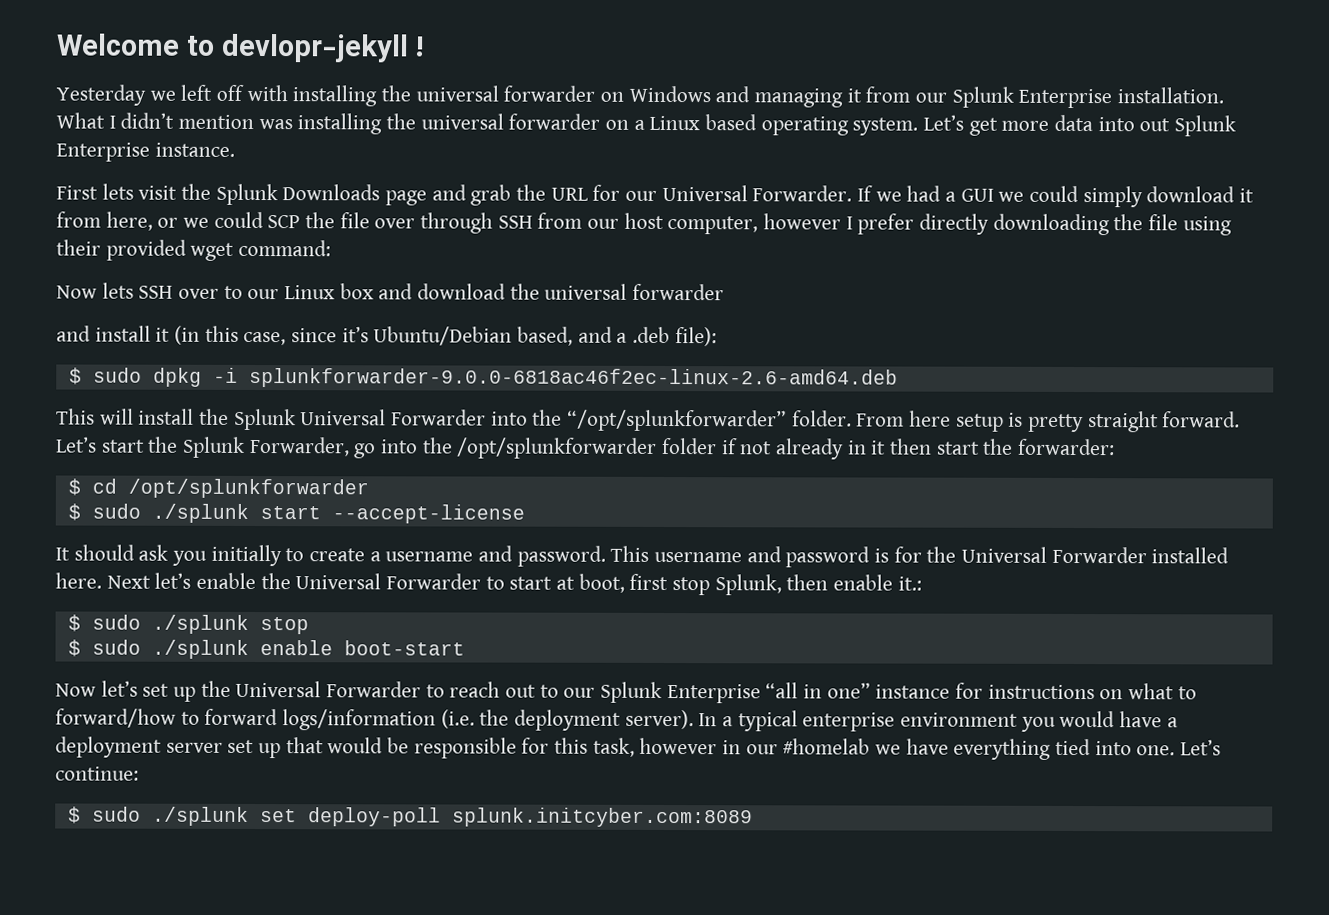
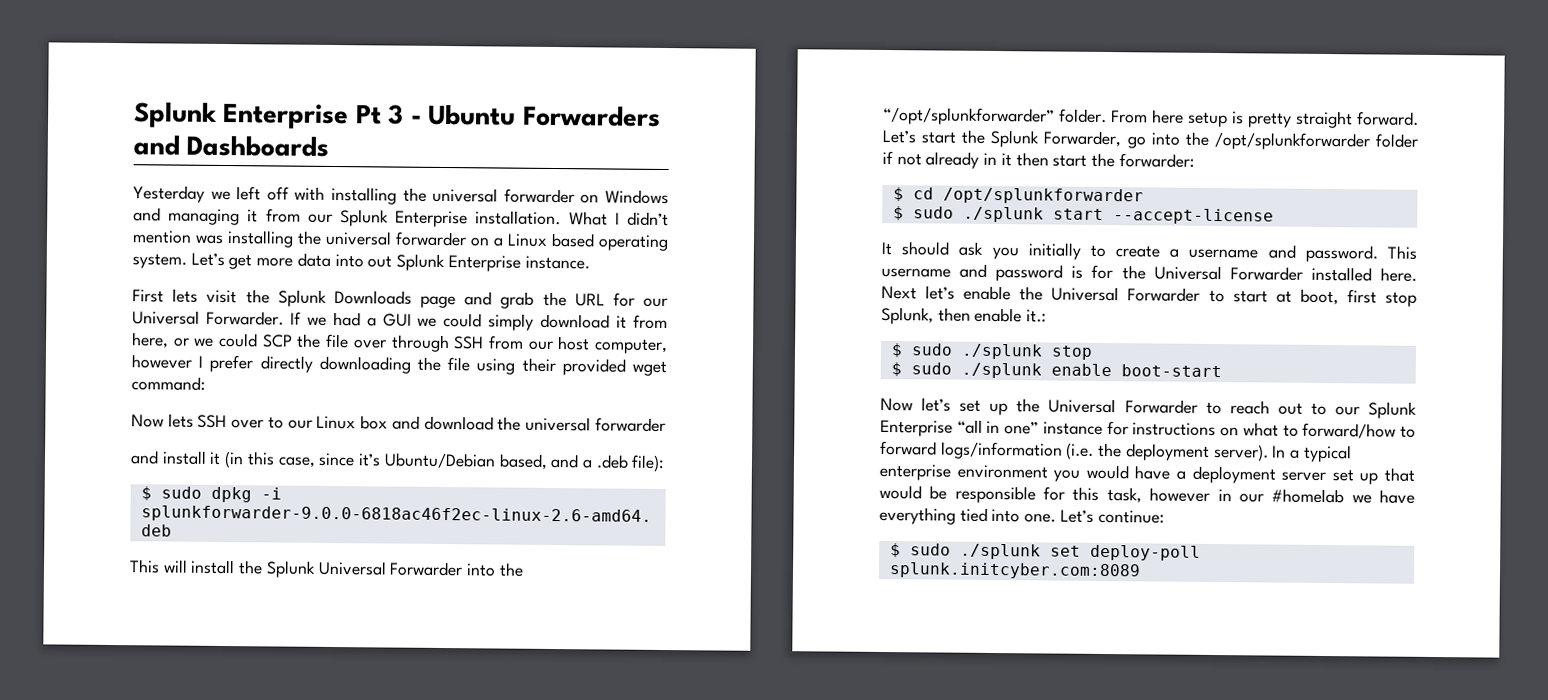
- Welcome to devlopr-jekyll !
+ Splunk Enterprise Pt 3 - Ubuntu Forwarders and Dashboards

